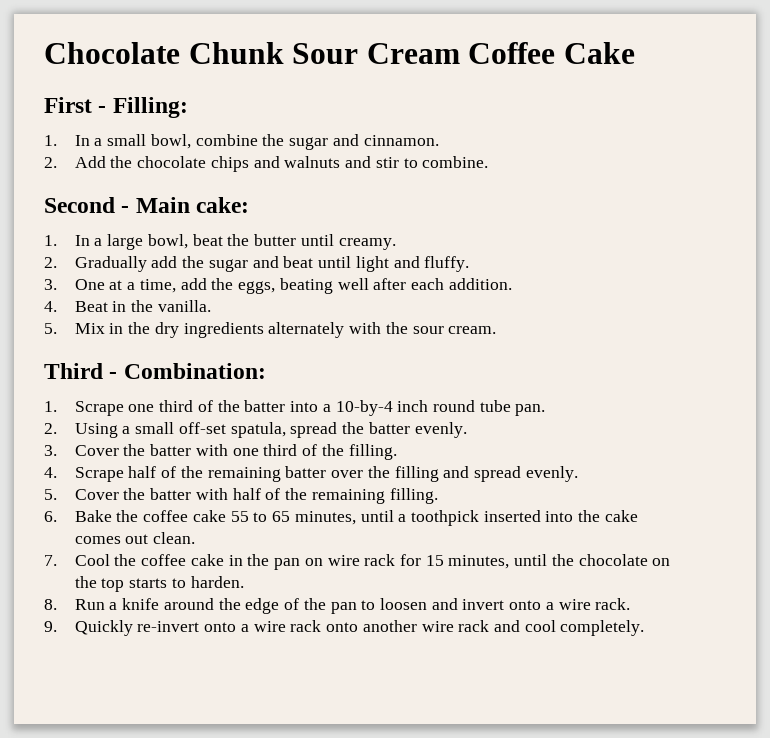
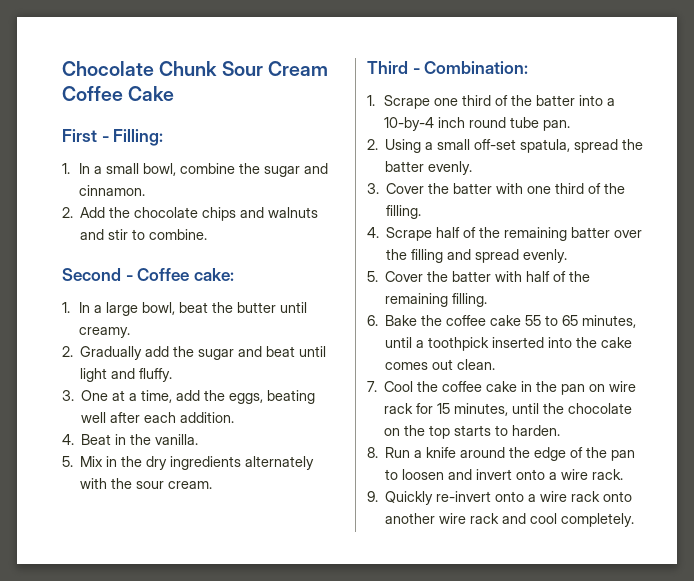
- Second - Main cake:
+ Second - Coffee cake:

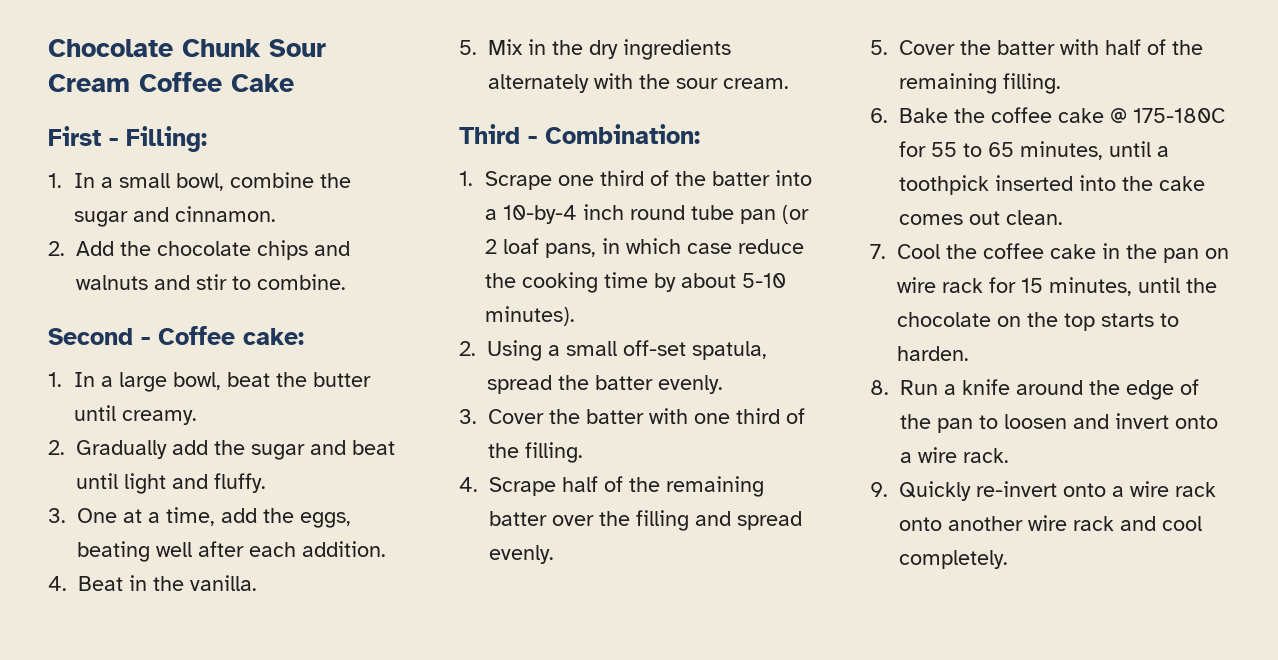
- 1. Scrape one third of the batter into a 10-by-4 inch round tube pan.
+ 1. Scrape one third of the batter into a 10-by-4 inch round tube pan (or 2 loaf pans, in which case reduce the cooking time by about 5-10 minutes).
- 6. Bake the coffee cake 55 to 65 minutes, until a toothpick inserted into the cake comes out clean.
+ 6. Bake the coffee cake @ 175-180C for 55 to 65 minutes, until a toothpick inserted into the cake comes out clean.

